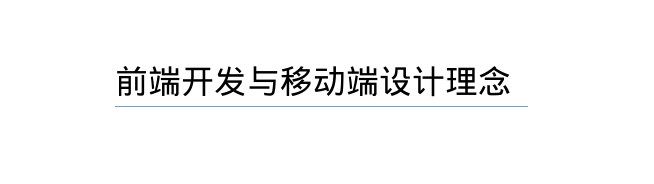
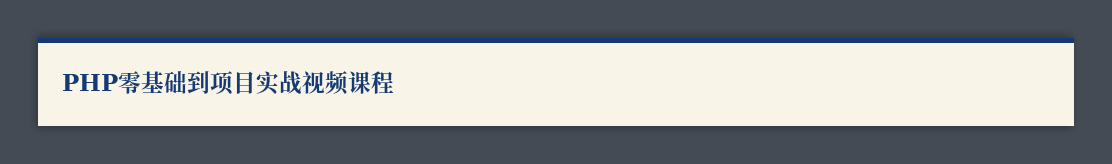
- 前端开发与移动端设计理念
+ PHP零基础到项目实战视频课程

